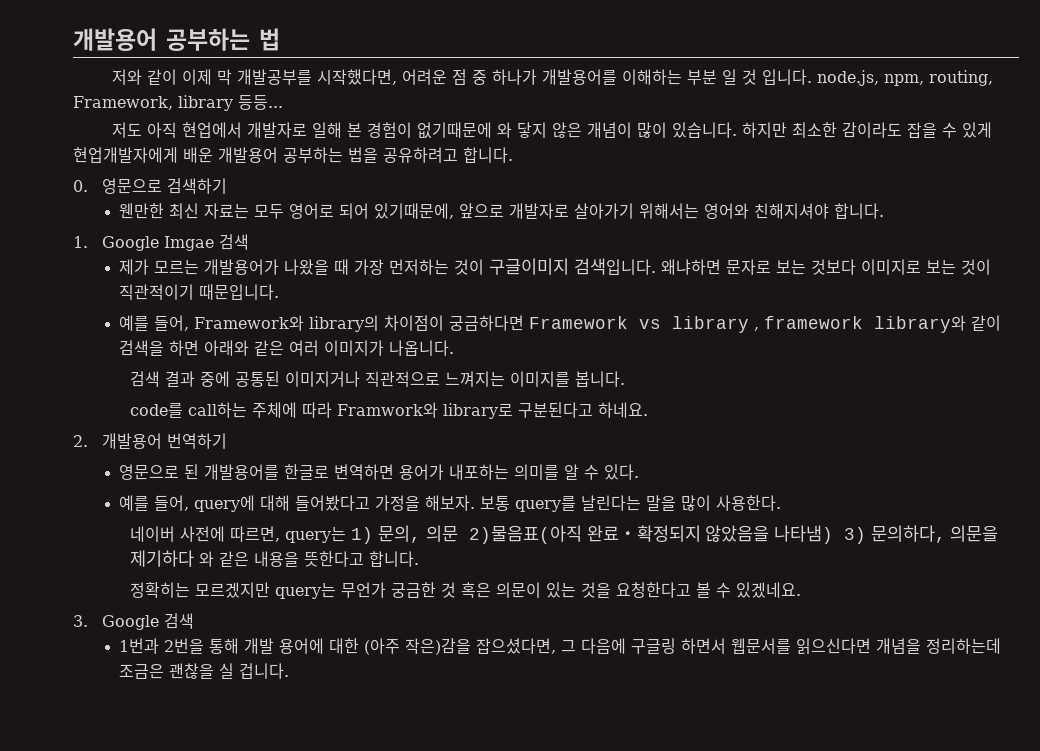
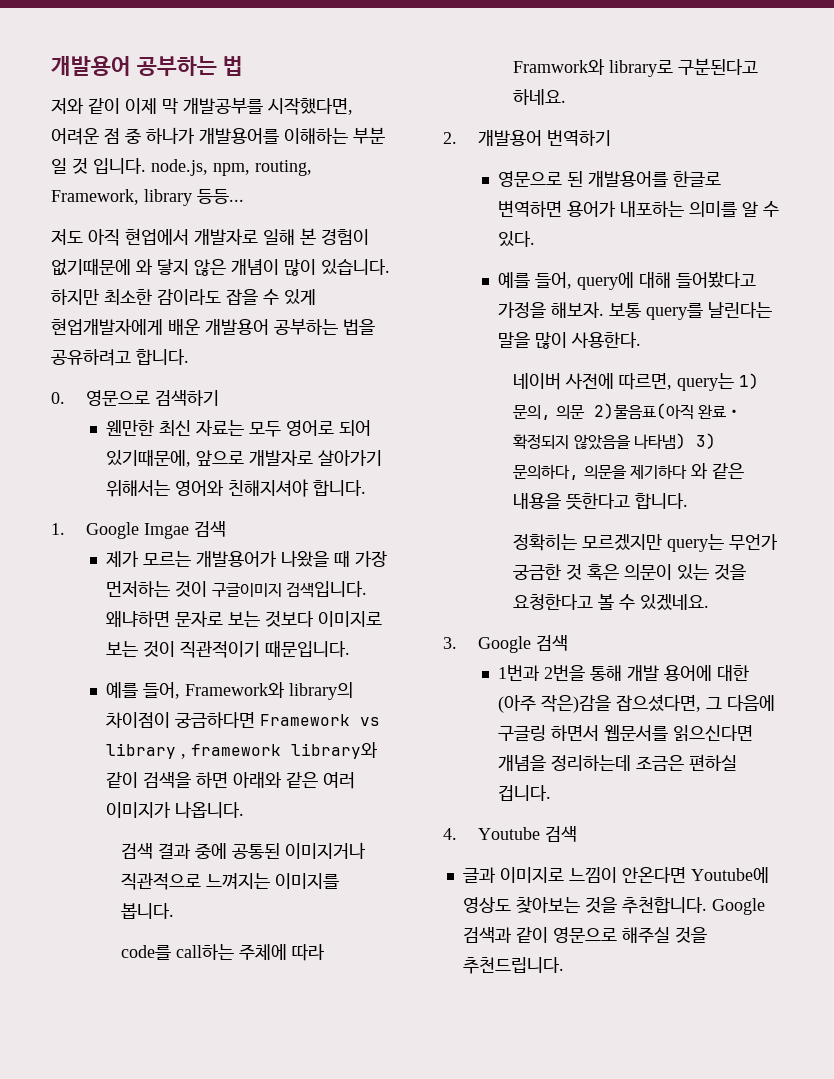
- 1번과 2번을 통해 개발 용어에 대한 (아주 작은)감을 잡으셨다면, 그 다음에 구글링 하면서 웹문서를 읽으신다면 개념을 정리하는데 조금은 괜찮을 실 겁니다.
+ 1번과 2번을 통해 개발 용어에 대한 (아주 작은)감을 잡으셨다면, 그 다음에 구글링 하면서 웹문서를 읽으신다면 개념을 정리하는데 조금은 편하실 겁니다.
+ 4. Youtube 검색
+ 글과 이미지로 느낌이 안온다면 Youtube에 영상도 찾아보는 것을 추천합니다. Google 검색과 같이 영문으로 해주실 것을 추천드립니다.

